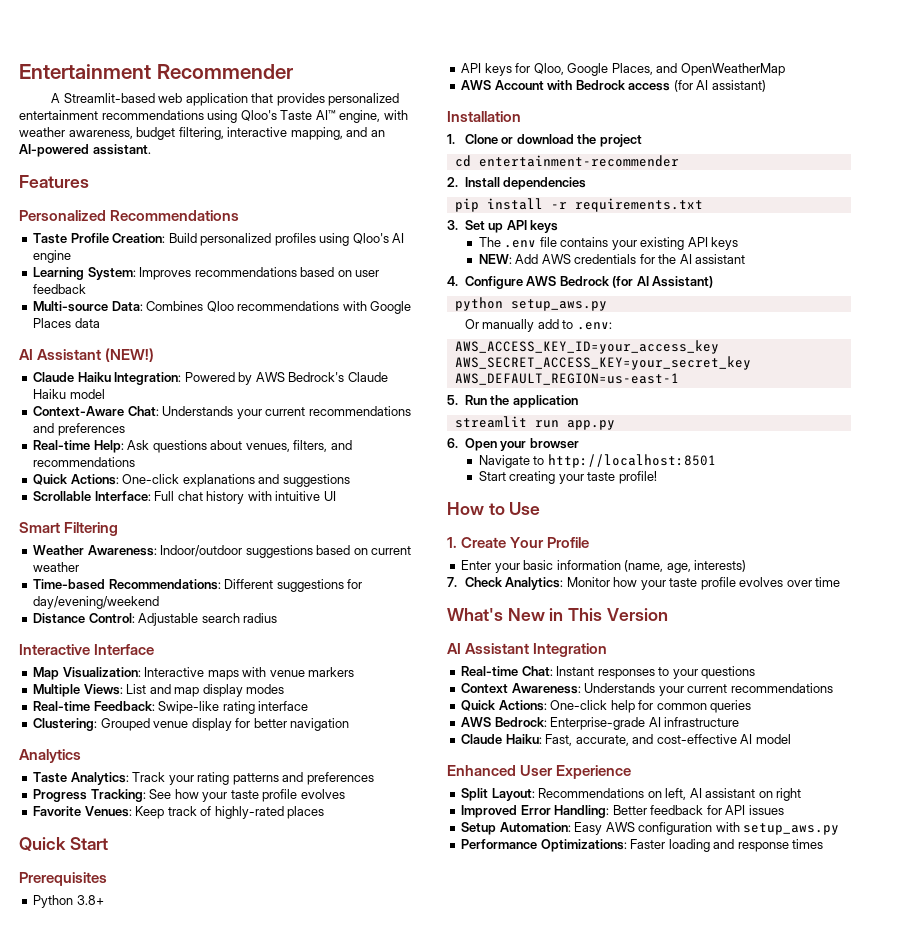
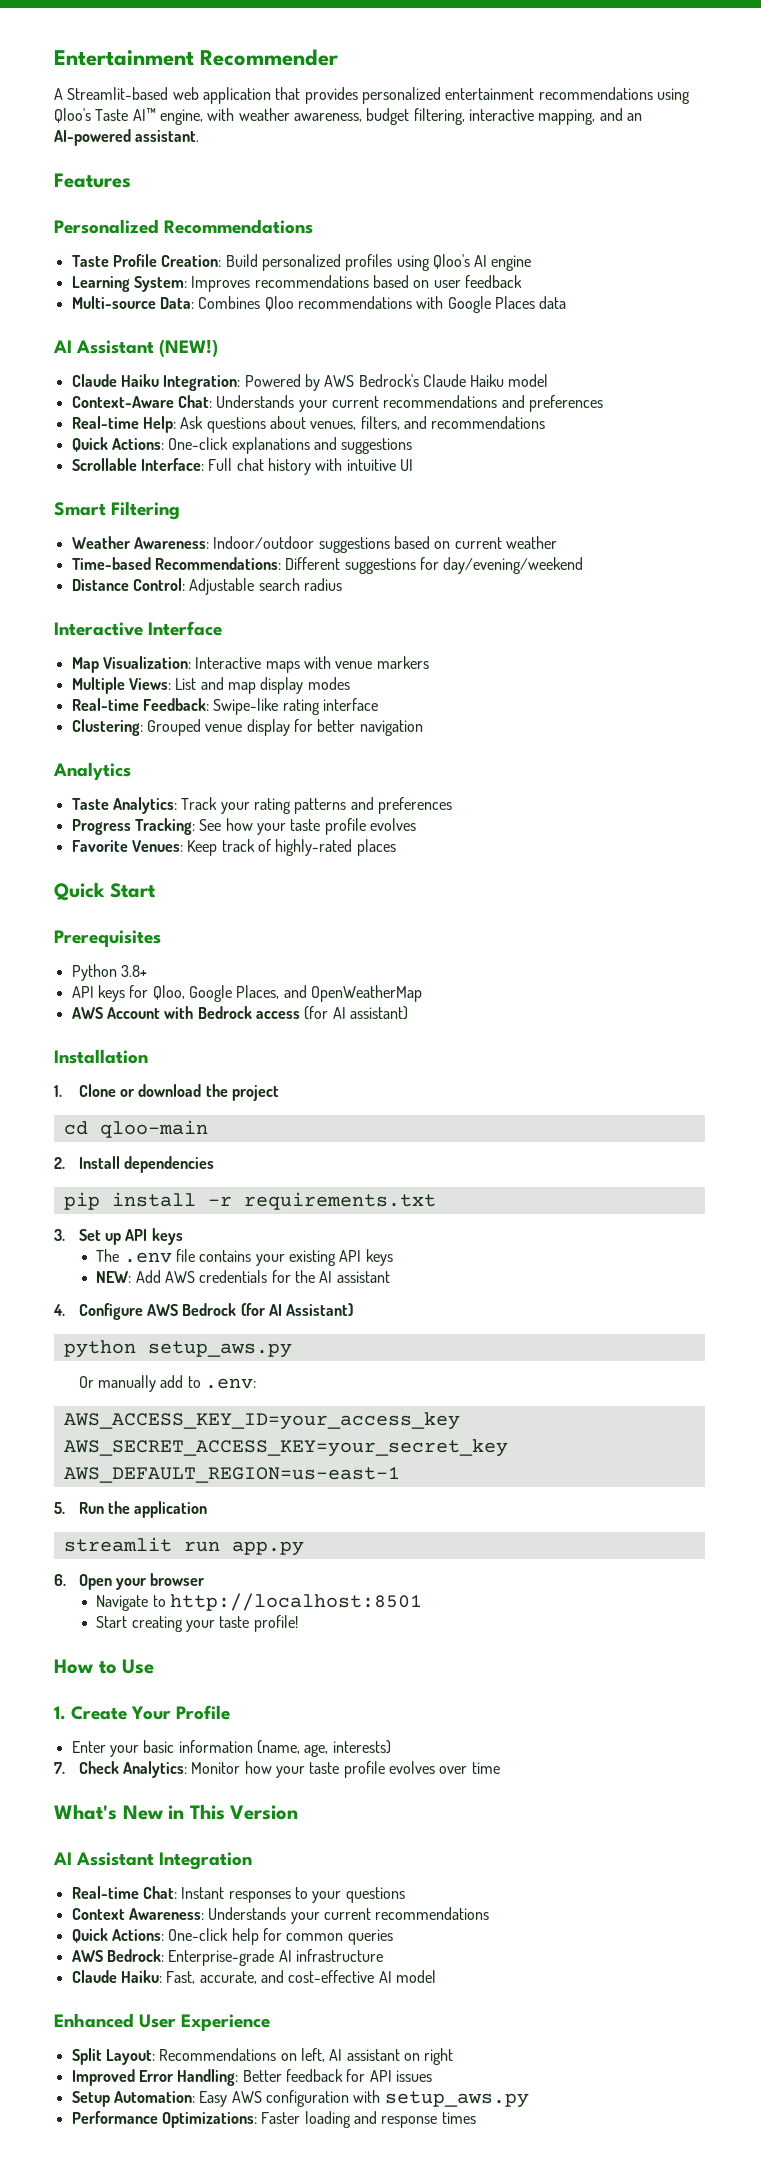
- cd entertainment-recommender
+ cd qloo-main

